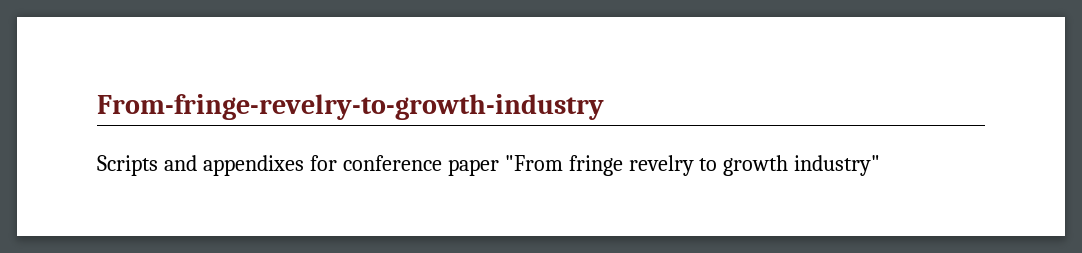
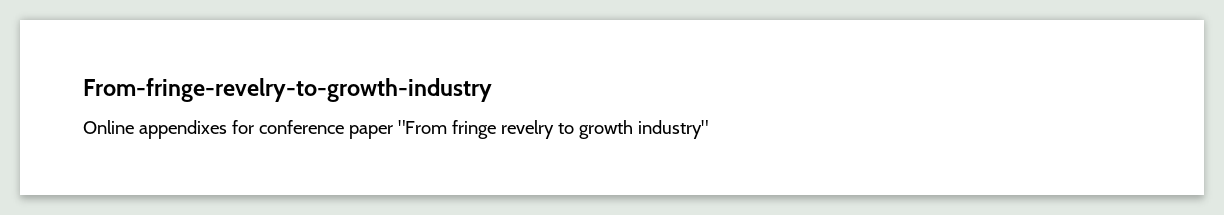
- Scripts and appendixes for conference paper "From fringe revelry to growth industry"
+ Online appendixes for conference paper "From fringe revelry to growth industry"

